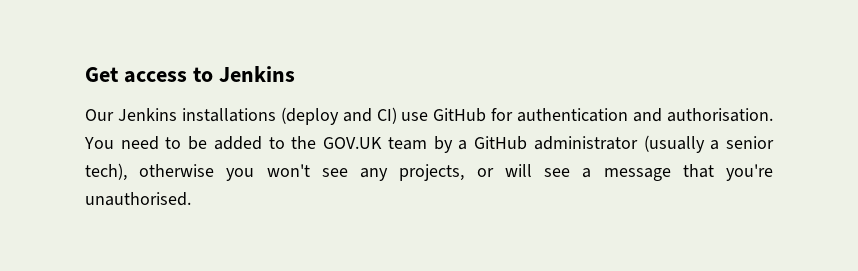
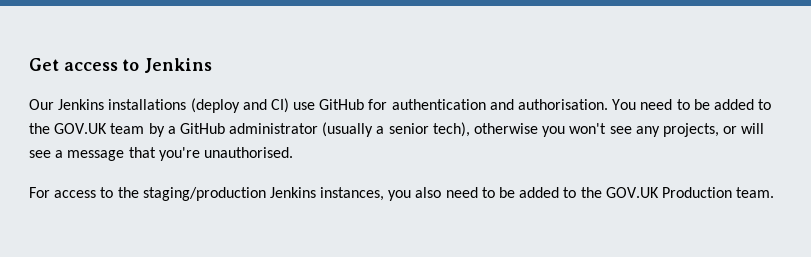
+ For access to the staging/production Jenkins instances, you also need to be added to the GOV.UK Production team.

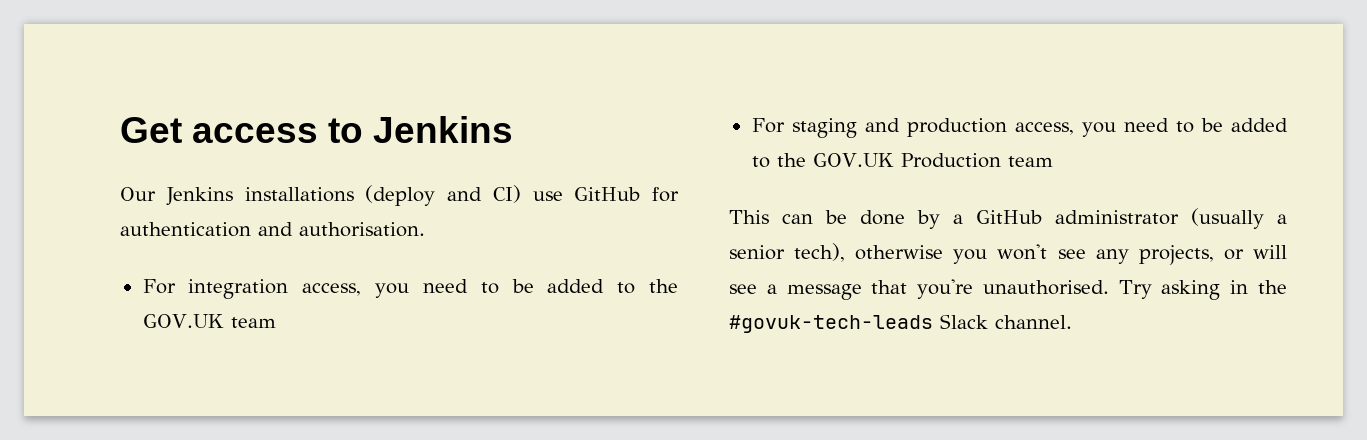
- Our Jenkins installations (deploy and CI) use GitHub for authentication and authorisation. You need to be added to the GOV.UK team by a GitHub administrator (usually a senior tech), otherwise you won't see any projects, or will see a message that you're unauthorised.
- For access to the staging/production Jenkins instances, you also need to be added to the GOV.UK Production team.
+ Our Jenkins installations (deploy and CI) use GitHub for authentication and authorisation.
+ For integration access, you need to be added to the GOV.UK team
+ For staging and production access, you need to be added to the GOV.UK Production team
+ This can be done by a GitHub administrator (usually a senior tech), otherwise you won't see any projects, or will see a message that you're unauthorised. Try asking in the #govuk-tech-leads Slack channel.

